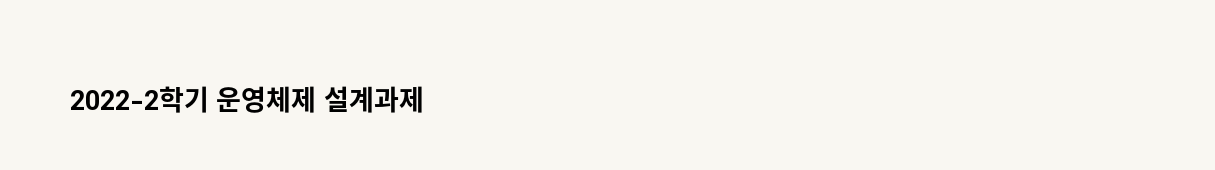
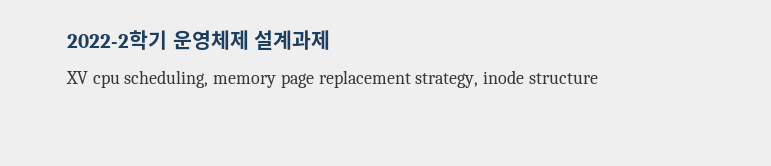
+ XV cpu scheduling, memory page replacement strategy, inode structure

